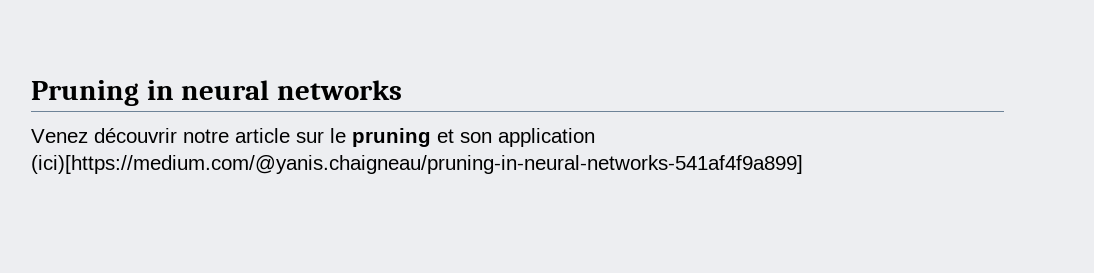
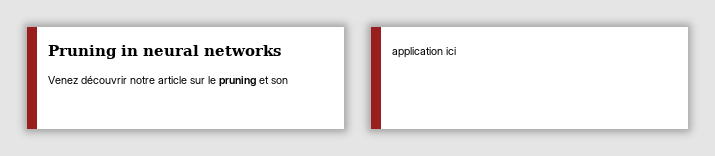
- Venez découvrir notre article sur le pruning et son application (ici)[https://medium.com/@yanis.chaigneau/pruning-in-neural-networks-541af4f9a899]
+ Venez découvrir notre article sur le pruning et son application ici

